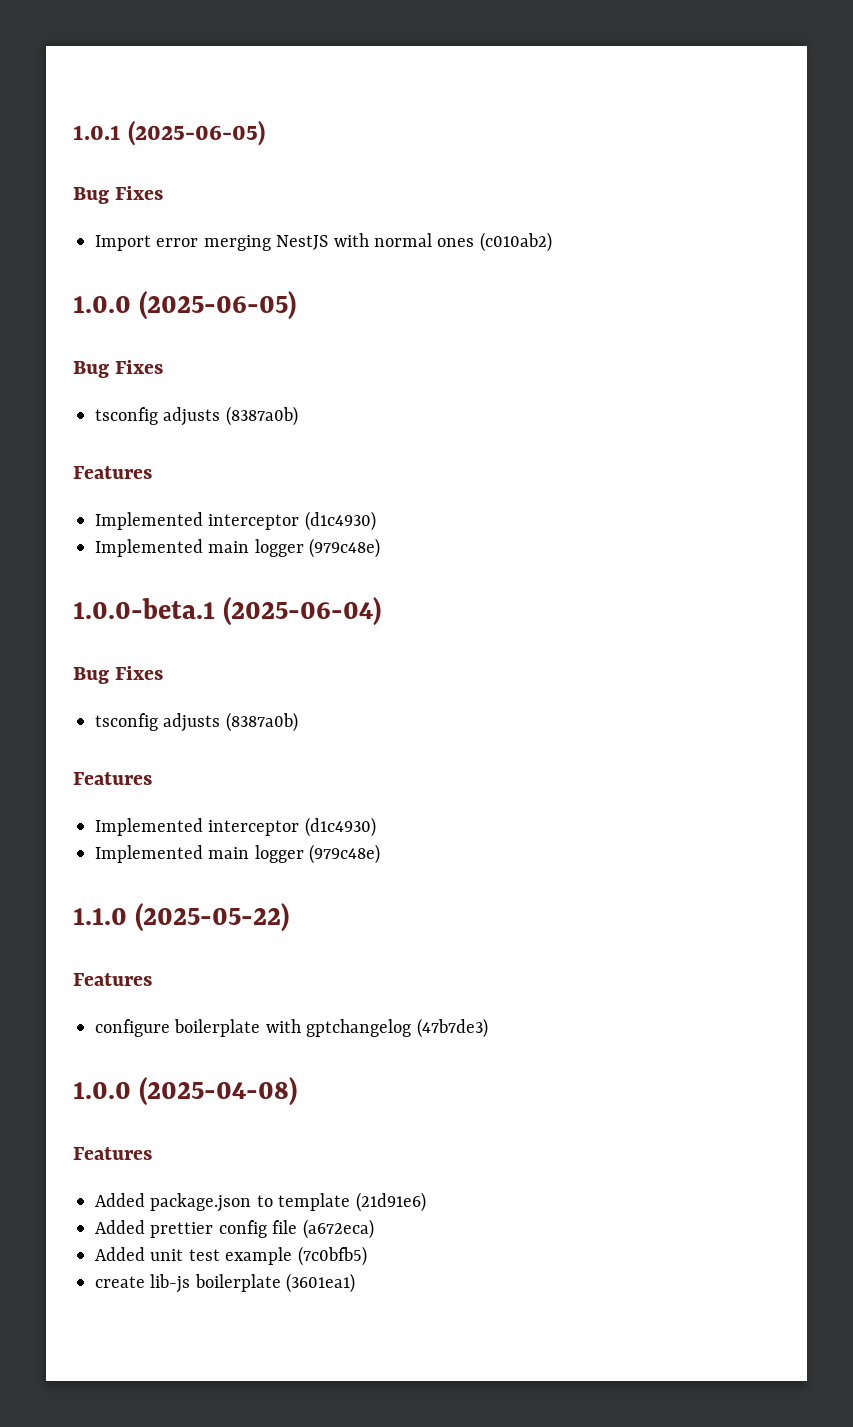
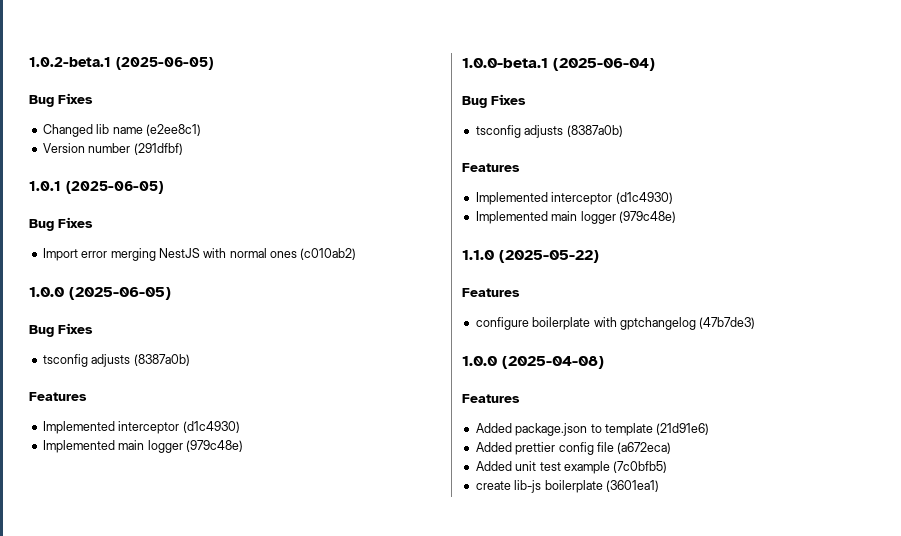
+ 1.0.2-beta.1 (2025-06-05)
+ Bug Fixes
+ Changed lib name (e2ee8c1)
+ Version number (291dfbf)

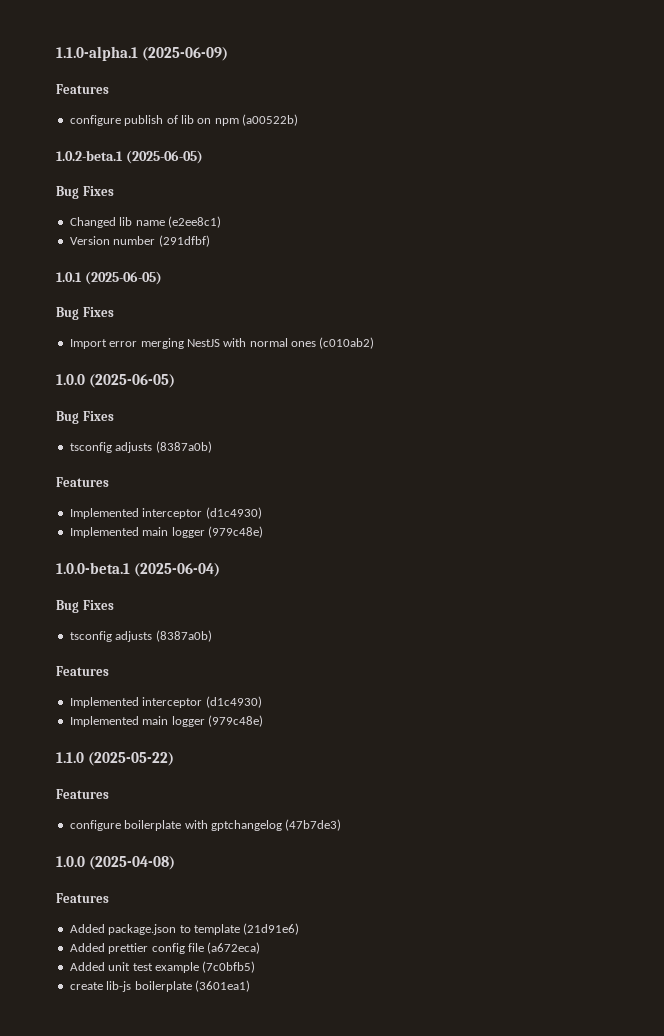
+ 1.1.0-alpha.1 (2025-06-09)
+ Features
+ configure publish of lib on npm (a00522b)

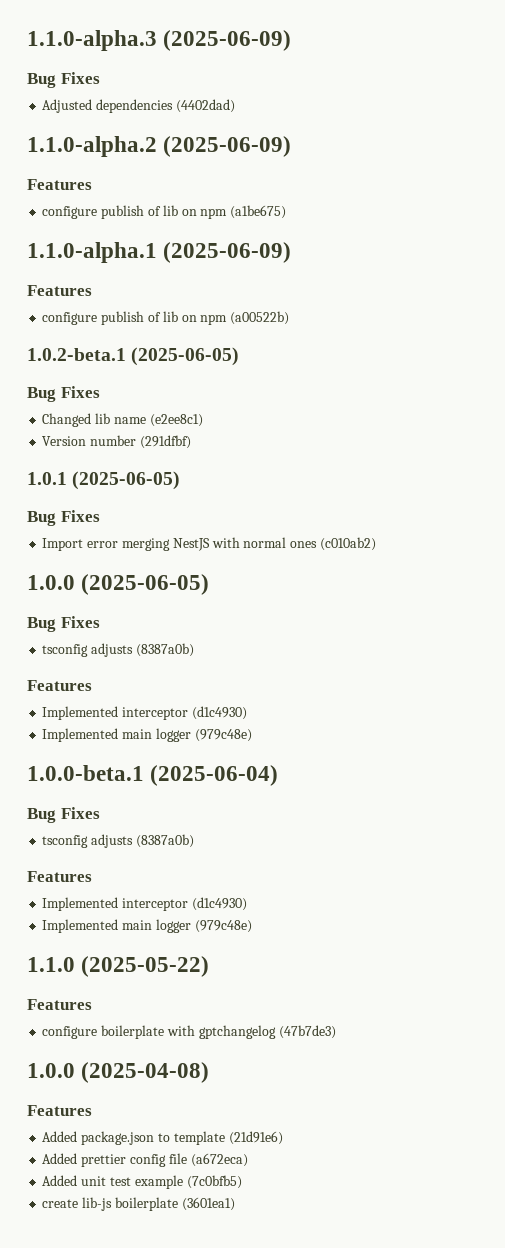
+ 1.1.0-alpha.3 (2025-06-09)
+ Bug Fixes
+ Adjusted dependencies (4402dad)
+ 1.1.0-alpha.2 (2025-06-09)
+ Features
+ configure publish of lib on npm (a1be675)

